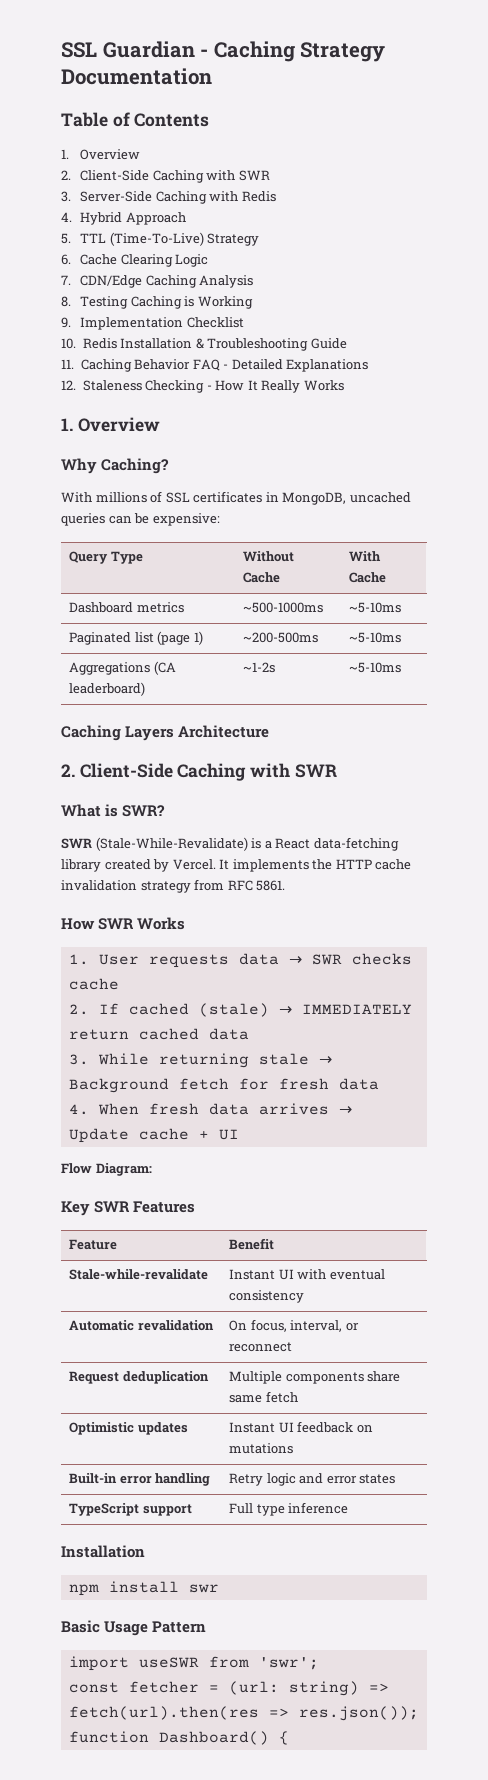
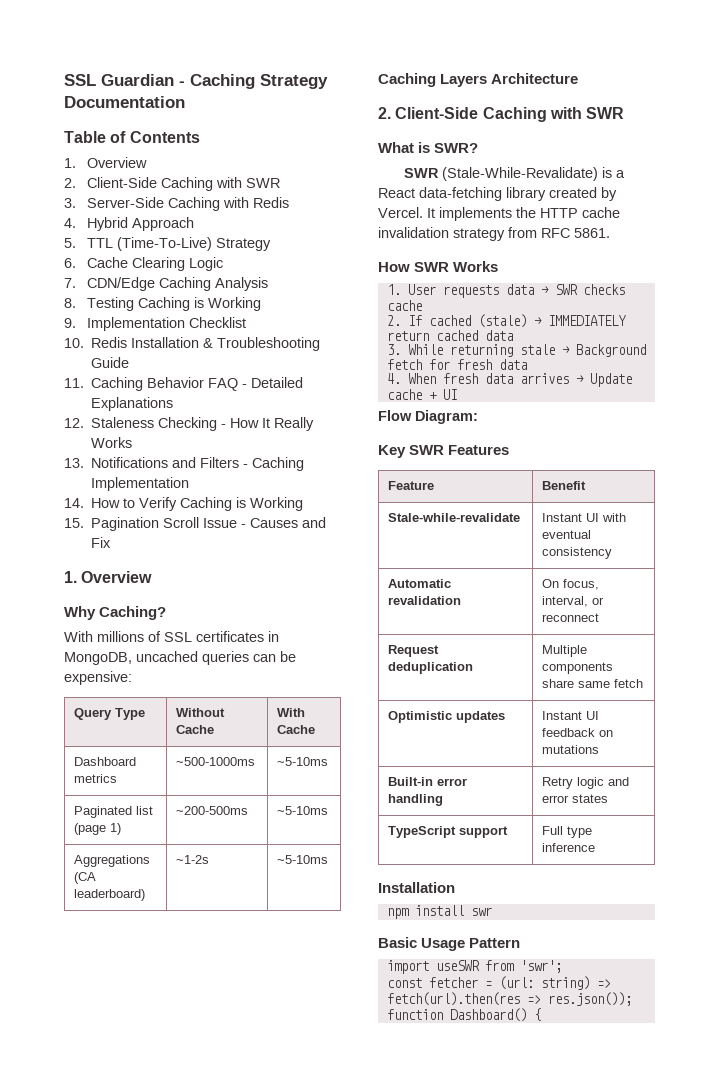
+ 13. Notifications and Filters - Caching Implementation
+ 14. How to Verify Caching is Working
+ 15. Pagination Scroll Issue - Causes and Fix

